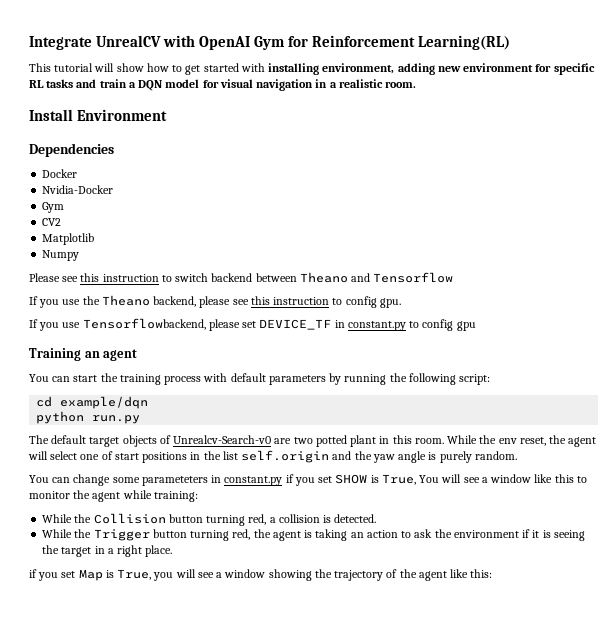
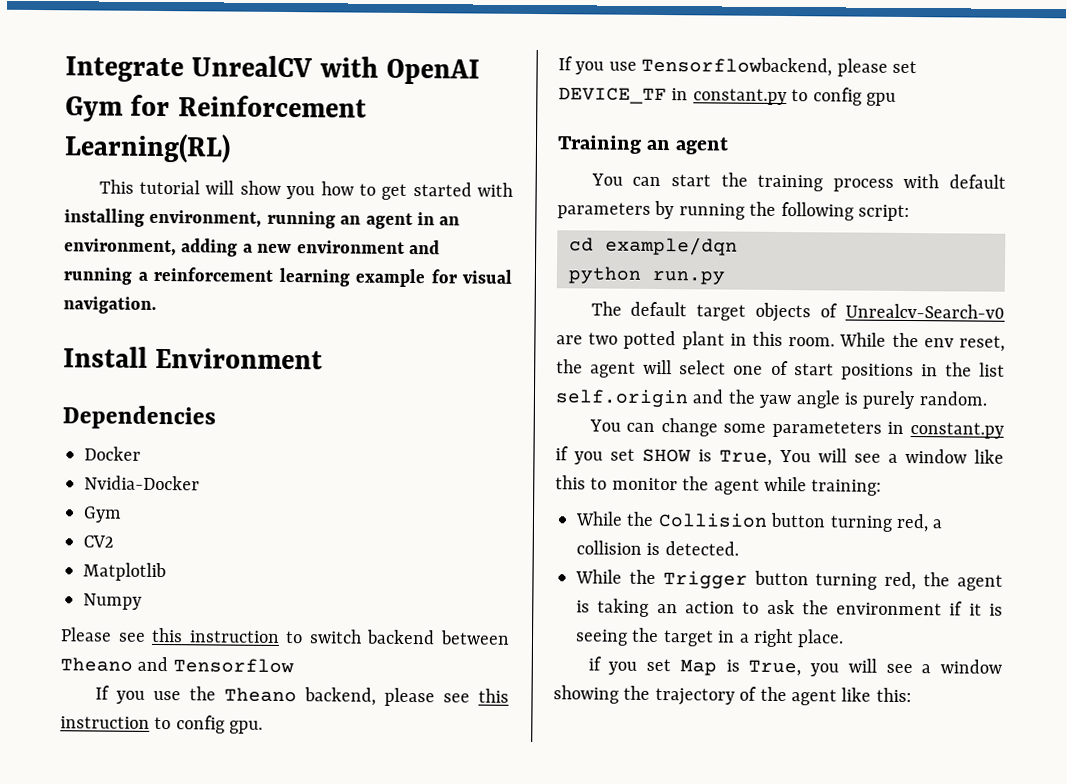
- This tutorial will show how to get started with installing environment, adding new environment for specific RL tasks and train a DQN model for visual navigation in a realistic room.
+ This tutorial will show you how to get started with installing environment, running an agent in an environment, adding a new environment and running a reinforcement learning example for visual navigation.

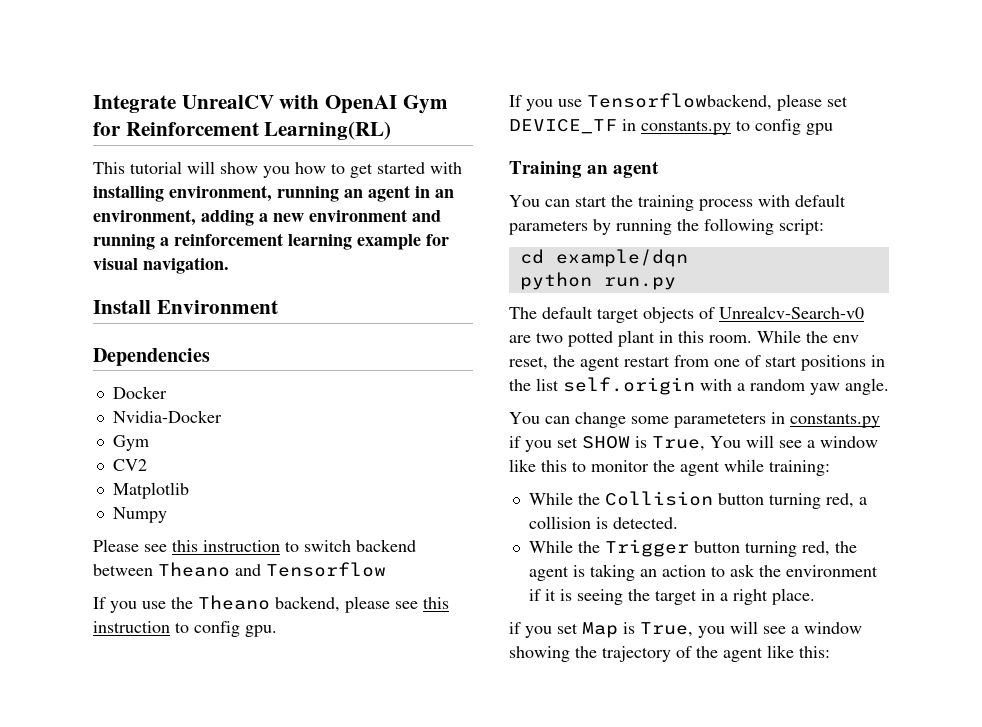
- If you use Tensorflowbackend, please set DEVICE_TF in constant.py to config gpu
+ If you use Tensorflowbackend, please set DEVICE_TF in constants.py to config gpu
- While the env reset, the agent will select one of start positions in the list self.origin and the yaw angle is purely random.
+ While the env reset, the agent restart from one of start positions in the list self.origin with a random yaw angle.
- You can change some parameteters in constant.py if you set SHOW is True, You will see a window like this to monitor the agent while training:
+ You can change some parameteters in constants.py if you set SHOW is True, You will see a window like this to monitor the agent while training:

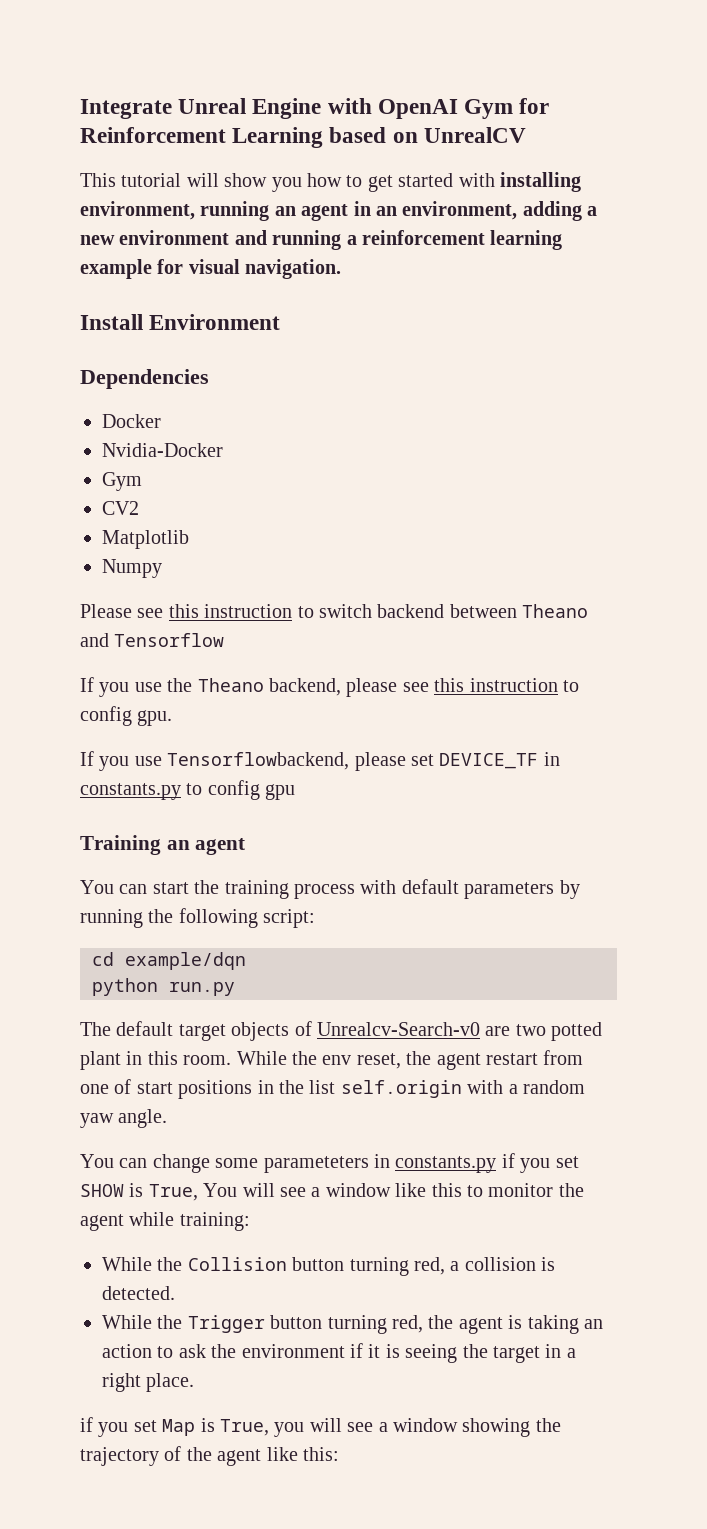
- Integrate UnrealCV with OpenAI Gym for Reinforcement Learning(RL)
+ Integrate Unreal Engine with OpenAI Gym for Reinforcement Learning based on UnrealCV

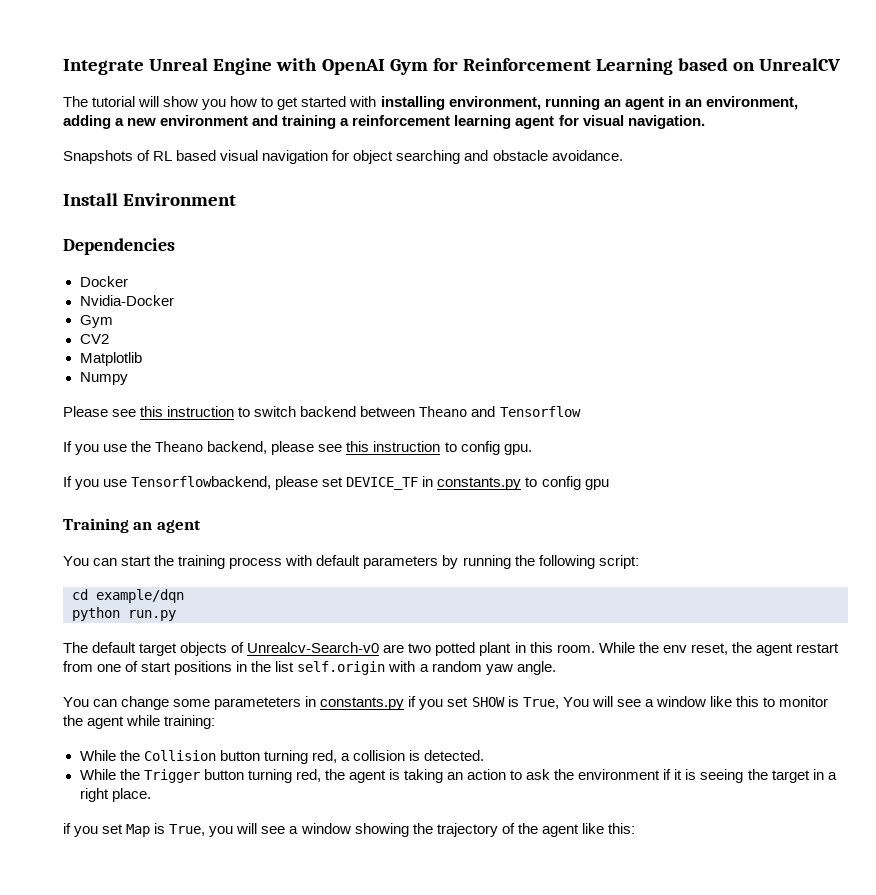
- This tutorial will show you how to get started with installing environment, running an agent in an environment, adding a new environment and running a reinforcement learning example for visual navigation.
+ The tutorial will show you how to get started with installing environment, running an agent in an environment, adding a new environment and training a reinforcement learning agent for visual navigation.
+ Snapshots of RL based visual navigation for object searching and obstacle avoidance.

